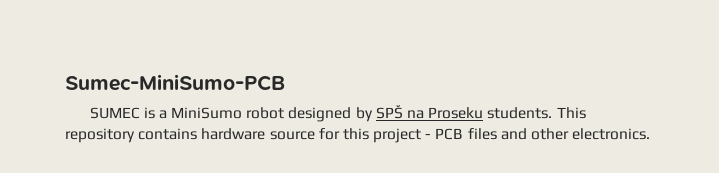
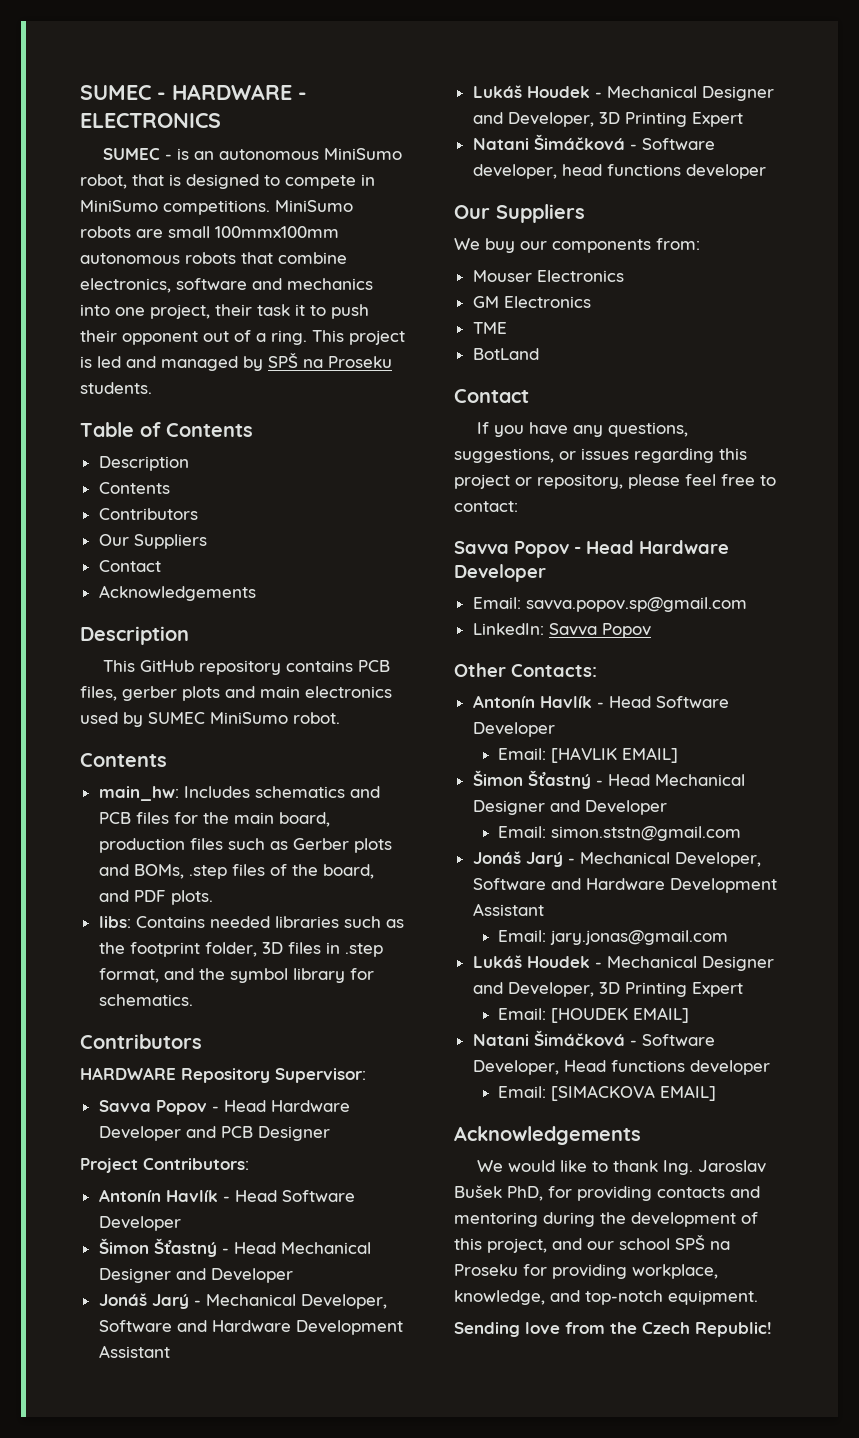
- Sumec-MiniSumo-PCB
- SUMEC is a MiniSumo robot designed by SPŠ na Proseku students. This repository contains hardware source for this project - PCB files and other electronics.
+ SUMEC - HARDWARE - ELECTRONICS
+ SUMEC - is an autonomous MiniSumo robot, that is designed to compete in MiniSumo competitions. MiniSumo robots are small 100mmx100mm autonomous robots that combine electronics, software and mechanics into one project, their task it to push their opponent out of a ring. This project is led and managed by SPŠ na Proseku students.
+ Table of Contents
+ Description
+ Contents
+ Contributors
+ Our Suppliers
+ Contact
+ Acknowledgements
+ Description
+ This GitHub repository contains PCB files, gerber plots and main electronics used by SUMEC MiniSumo robot.
+ Contents
+ main_hw: Includes schematics and PCB files for the main board, production files such as Gerber plots and BOMs, .step files of the board, and PDF plots.
+ libs: Contains needed libraries such as the footprint folder, 3D files in .step format, and the symbol library for schematics.
+ Contributors
+ HARDWARE Repository Supervisor:
+ Savva Popov - Head Hardware Developer and PCB Designer
+ Project Contributors:
+ Antonín Havlík - Head Software Developer
+ Šimon Šťastný - Head Mechanical Designer and Developer
+ Jonáš Jarý - Mechanical Developer, Software and Hardware Development Assistant
+ Lukáš Houdek - Mechanical Designer and Developer, 3D Printing Expert
+ Natani Šimáčková - Software developer, head functions developer
+ Our Suppliers
+ We buy our components from:
+ Mouser Electronics
+ GM Electronics
+ TME
+ BotLand
+ Contact
+ If you have any questions, suggestions, or issues regarding this project or repository, please feel free to contact:
+ Savva Popov - Head Hardware Developer
+ Email: savva.popov.sp@gmail.com
+ LinkedIn: Savva Popov
+ Other Contacts:
+ Antonín Havlík - Head Software Developer
+ Email: [HAVLIK EMAIL]
+ Šimon Šťastný - Head Mechanical Designer and Developer
+ Email: simon.ststn@gmail.com
+ Jonáš Jarý - Mechanical Developer, Software and Hardware Development Assistant
+ Email: jary.jonas@gmail.com
+ Lukáš Houdek - Mechanical Designer and Developer, 3D Printing Expert
+ Email: [HOUDEK EMAIL]
+ Natani Šimáčková - Software Developer, Head functions developer
+ Email: [SIMACKOVA EMAIL]
+ Acknowledgements
+ We would like to thank Ing. Jaroslav Bušek PhD, for providing contacts and mentoring during the development of this project, and our school SPŠ na Proseku for providing workplace, knowledge, and top-notch equipment.
+ Sending love from the Czech Republic!

